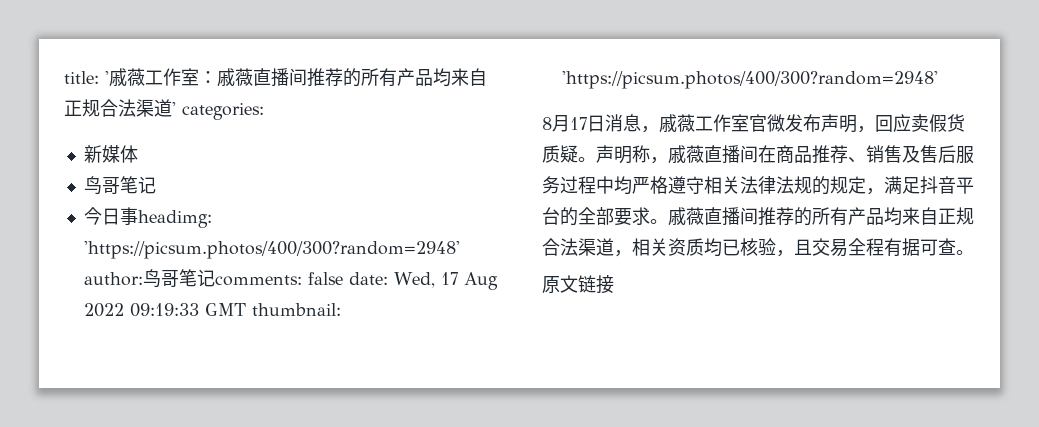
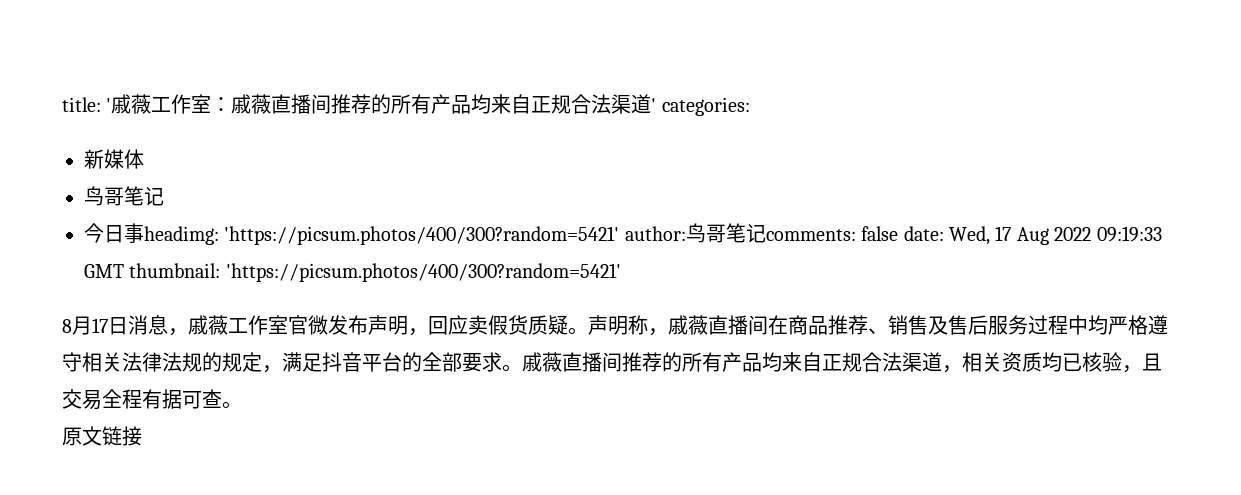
- 今日事headimg: 'https://picsum.photos/400/300?random=2948' author:鸟哥笔记comments: false date: Wed, 17 Aug 2022 09:19:33 GMT thumbnail: 'https://picsum.photos/400/300?random=2948'
+ 今日事headimg: 'https://picsum.photos/400/300?random=5421' author:鸟哥笔记comments: false date: Wed, 17 Aug 2022 09:19:33 GMT thumbnail: 'https://picsum.photos/400/300?random=5421'

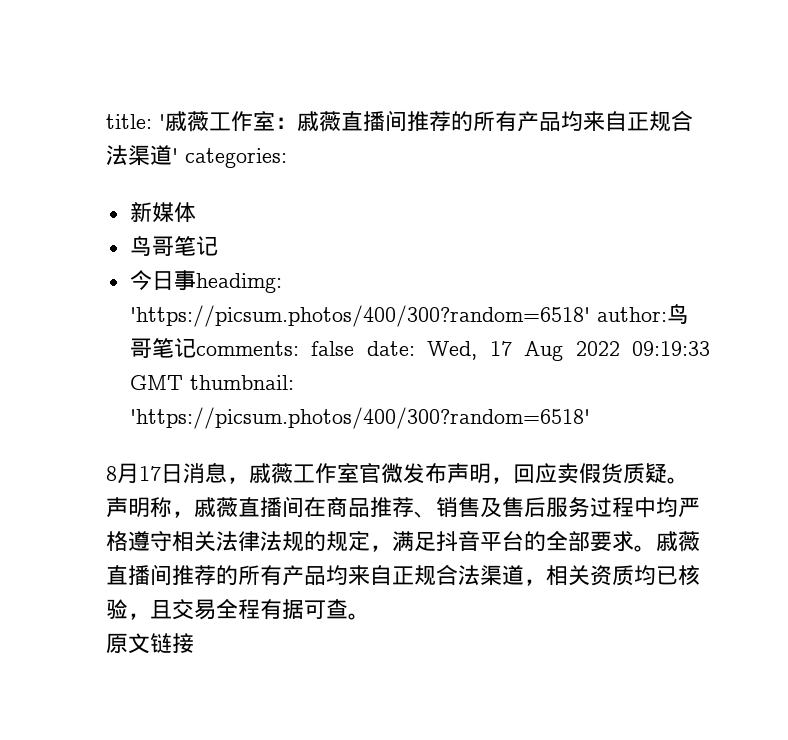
- 今日事headimg: 'https://picsum.photos/400/300?random=5421' author:鸟哥笔记comments: false date: Wed, 17 Aug 2022 09:19:33 GMT thumbnail: 'https://picsum.photos/400/300?random=5421'
+ 今日事headimg: 'https://picsum.photos/400/300?random=6518' author:鸟哥笔记comments: false date: Wed, 17 Aug 2022 09:19:33 GMT thumbnail: 'https://picsum.photos/400/300?random=6518'

